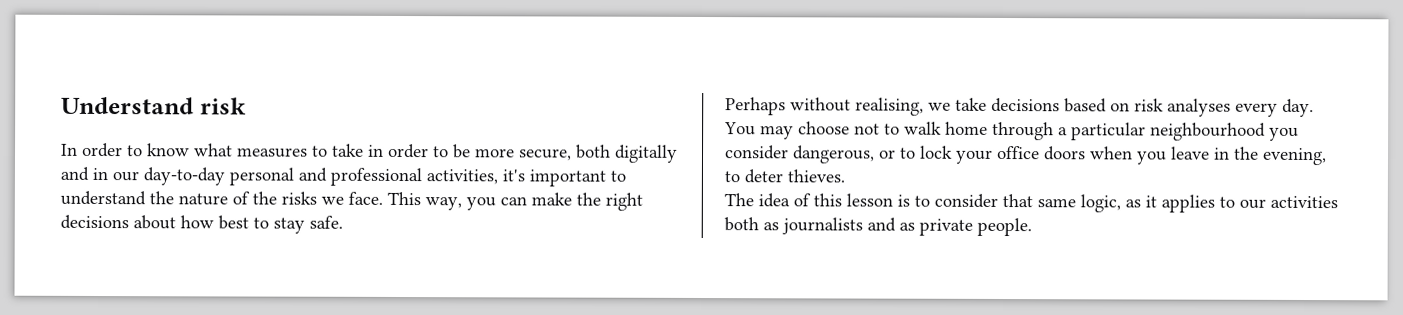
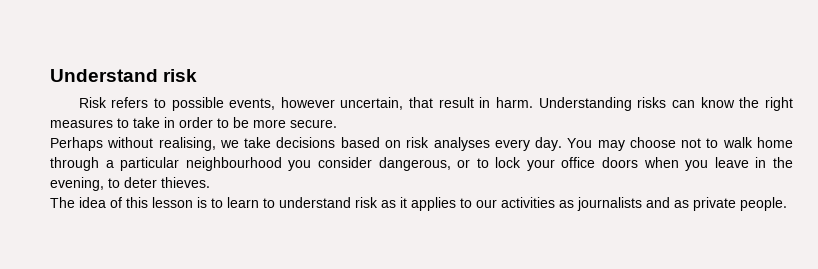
- In order to know what measures to take in order to be more secure, both digitally and in our day-to-day personal and professional activities, it's important to understand the nature of the risks we face. This way, you can make the right decisions about how best to stay safe.
+ Risk refers to possible events, however uncertain, that result in harm. Understanding risks can know the right measures to take in order to be more secure.
- The idea of this lesson is to consider that same logic, as it applies to our activities both as journalists and as private people.
+ The idea of this lesson is to learn to understand risk as it applies to our activities as journalists and as private people.

